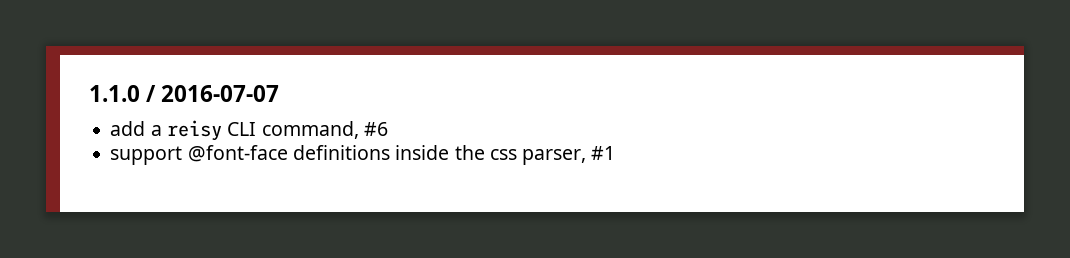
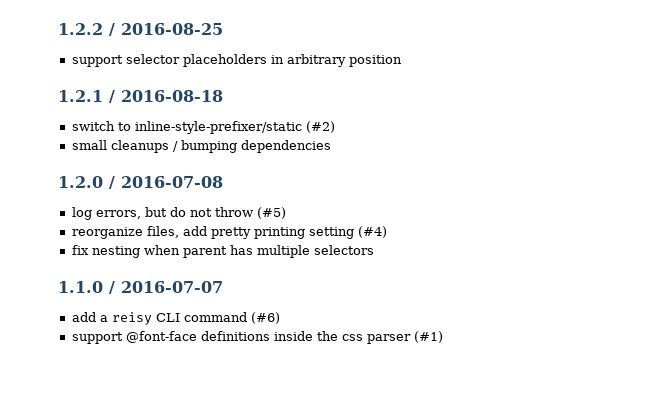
+ 1.2.2 / 2016-08-25
+ support selector placeholders in arbitrary position
+ 1.2.1 / 2016-08-18
+ switch to inline-style-prefixer/static (#2)
+ small cleanups / bumping dependencies
+ 1.2.0 / 2016-07-08
+ log errors, but do not throw (#5)
+ reorganize files, add pretty printing setting (#4)
+ fix nesting when parent has multiple selectors
- add a reisy CLI command, #6
+ add a reisy CLI command (#6)
- support @font-face definitions inside the css parser, #1
+ support @font-face definitions inside the css parser (#1)

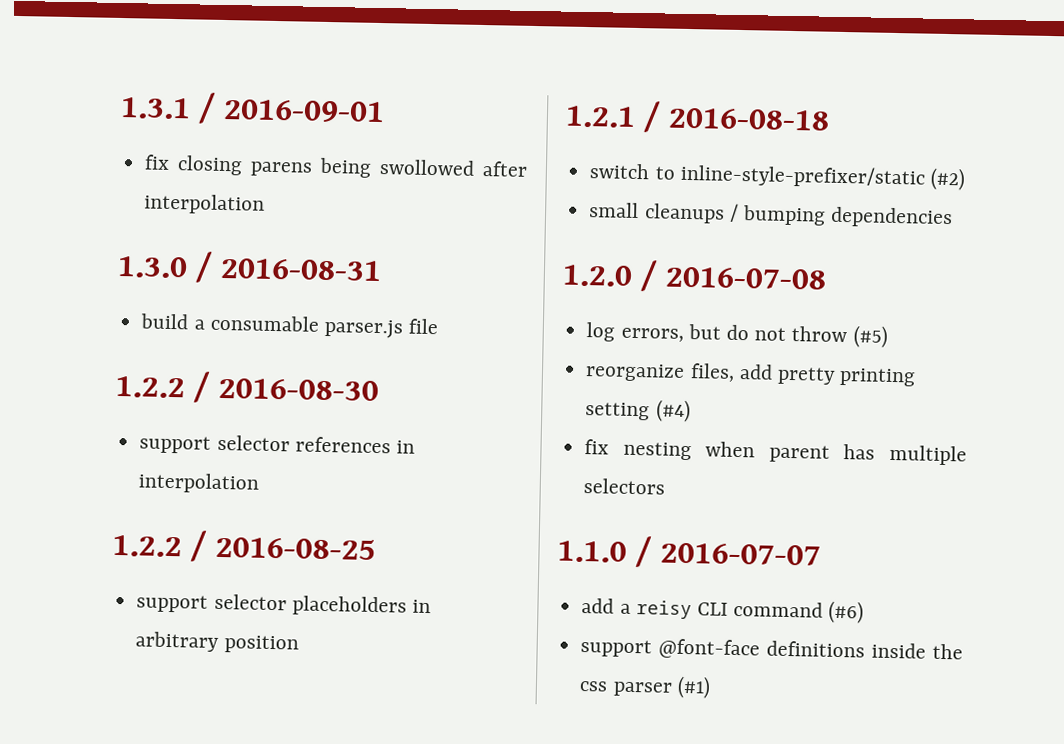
+ 1.3.1 / 2016-09-01
+ fix closing parens being swollowed after interpolation
+ 1.3.0 / 2016-08-31
+ build a consumable parser.js file
+ 1.2.2 / 2016-08-30
+ support selector references in interpolation

